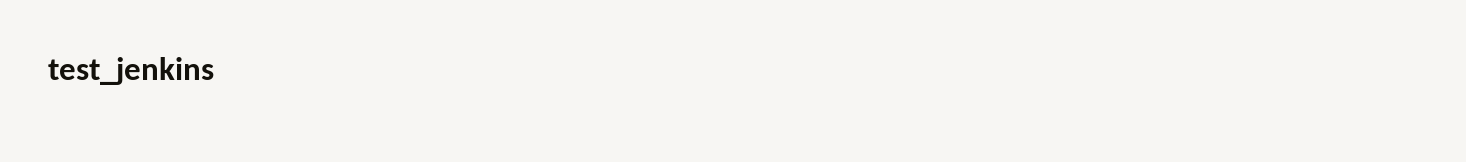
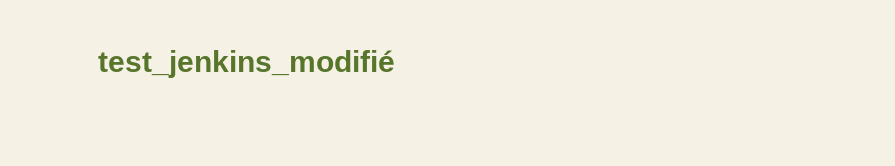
- test_jenkins
+ test_jenkins_modifié

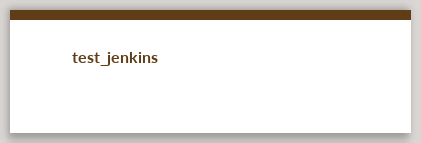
- test_jenkins_modifié
+ test_jenkins

